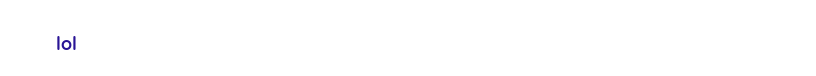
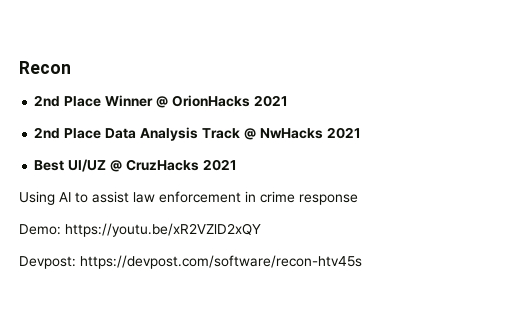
- lol
+ Recon
+ 2nd Place Winner @ OrionHacks 2021
+ 2nd Place Data Analysis Track @ NwHacks 2021
+ Best UI/UZ @ CruzHacks 2021
+ Using AI to assist law enforcement in crime response
+ Demo: https://youtu.be/xR2VZlD2xQY
+ Devpost: https://devpost.com/software/recon-htv45s

